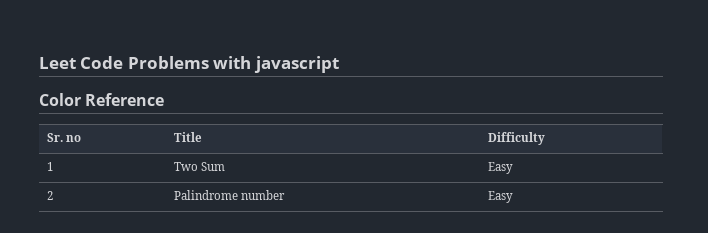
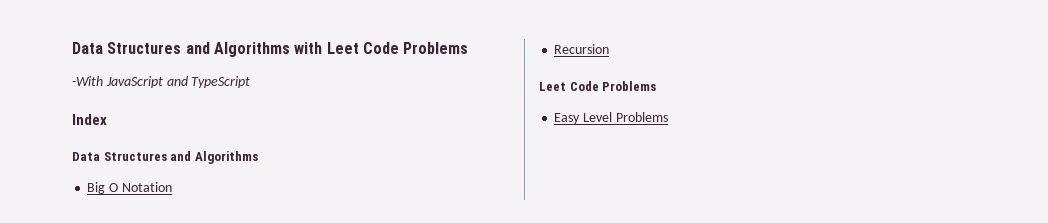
- Leet Code Problems with javascript
- Color Reference
- Sr. no | Title | Difficulty
- 1 | Two Sum | Easy
- 2 | Palindrome number | Easy
+ Data Structures and Algorithms with Leet Code Problems
+ -With JavaScript and TypeScript
+ Index
+ Data Structures and Algorithms
+ Big O Notation
+ Recursion
+ Leet Code Problems
+ Easy Level Problems

